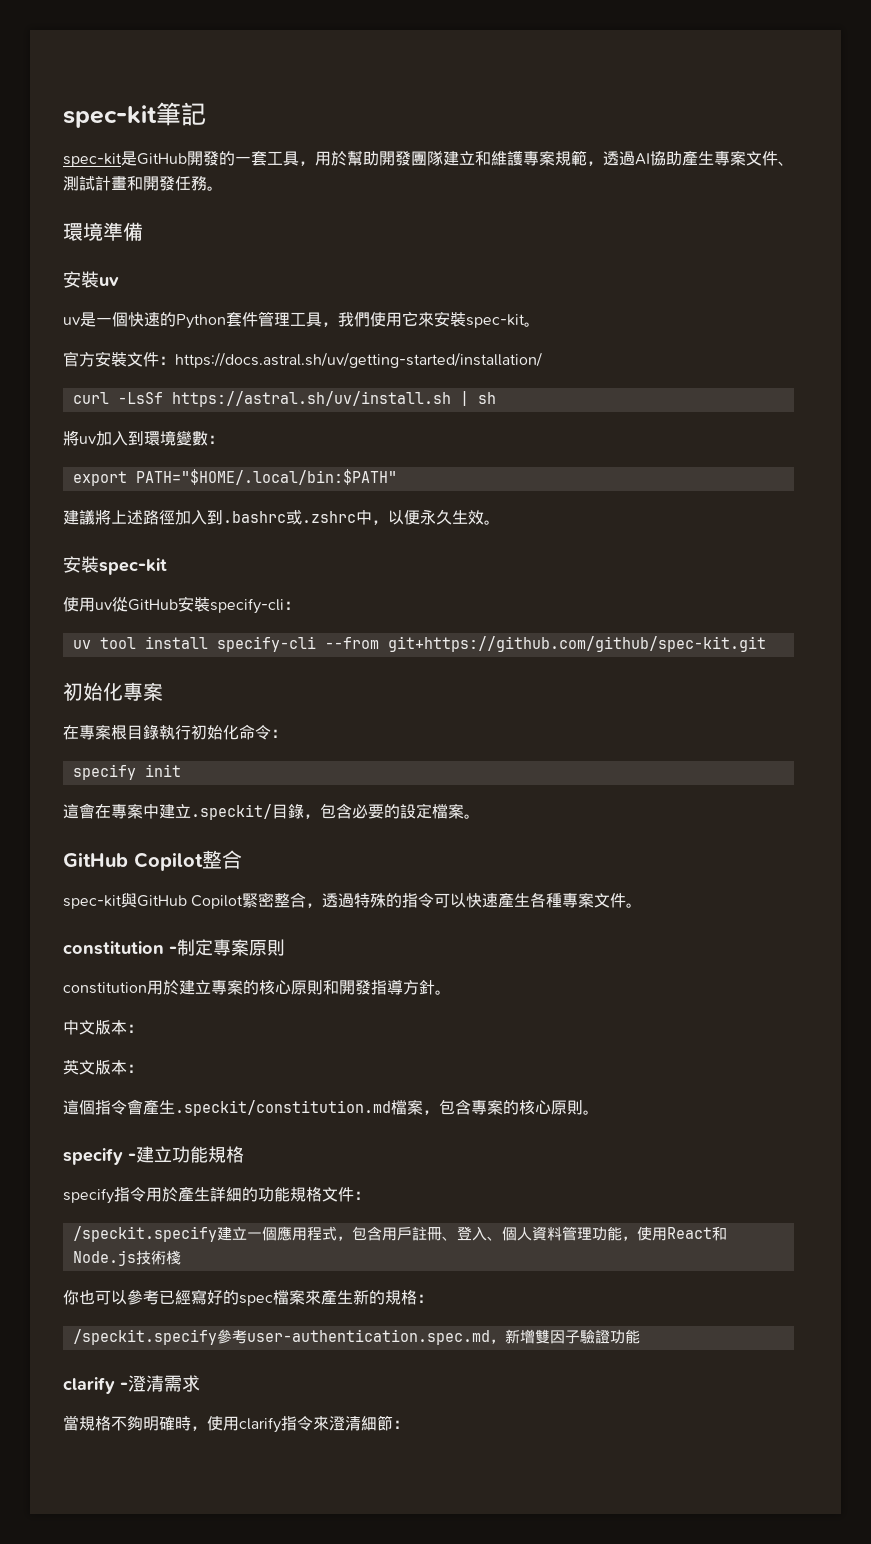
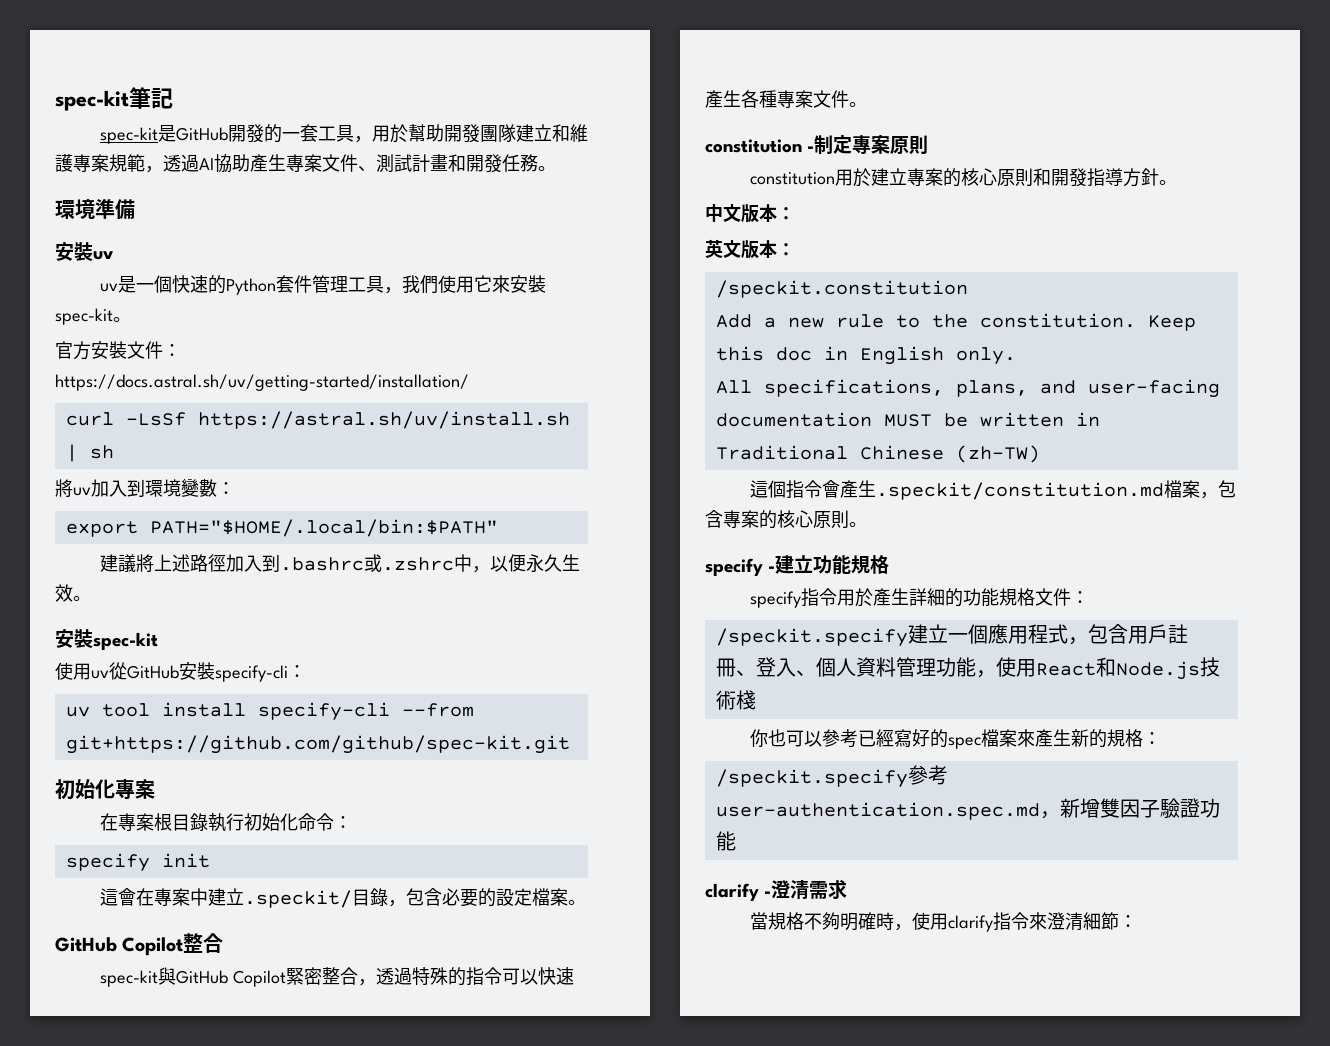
+ /speckit.constitution
+ Add a new rule to the constitution. Keep this doc in English only.
+ All specifications, plans, and user-facing documentation MUST be written in Traditional Chinese (zh-TW)

